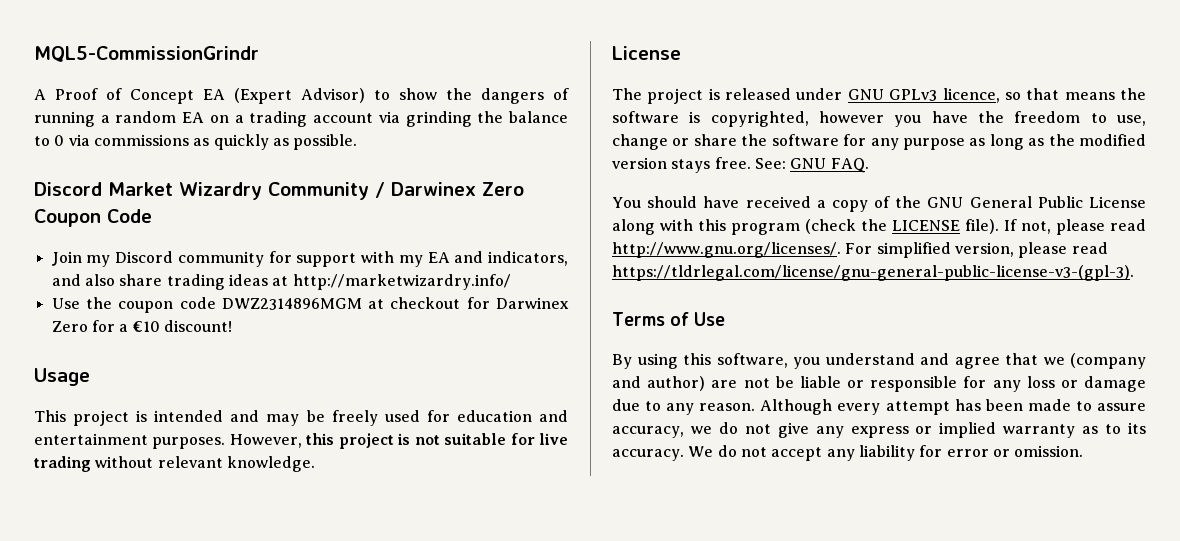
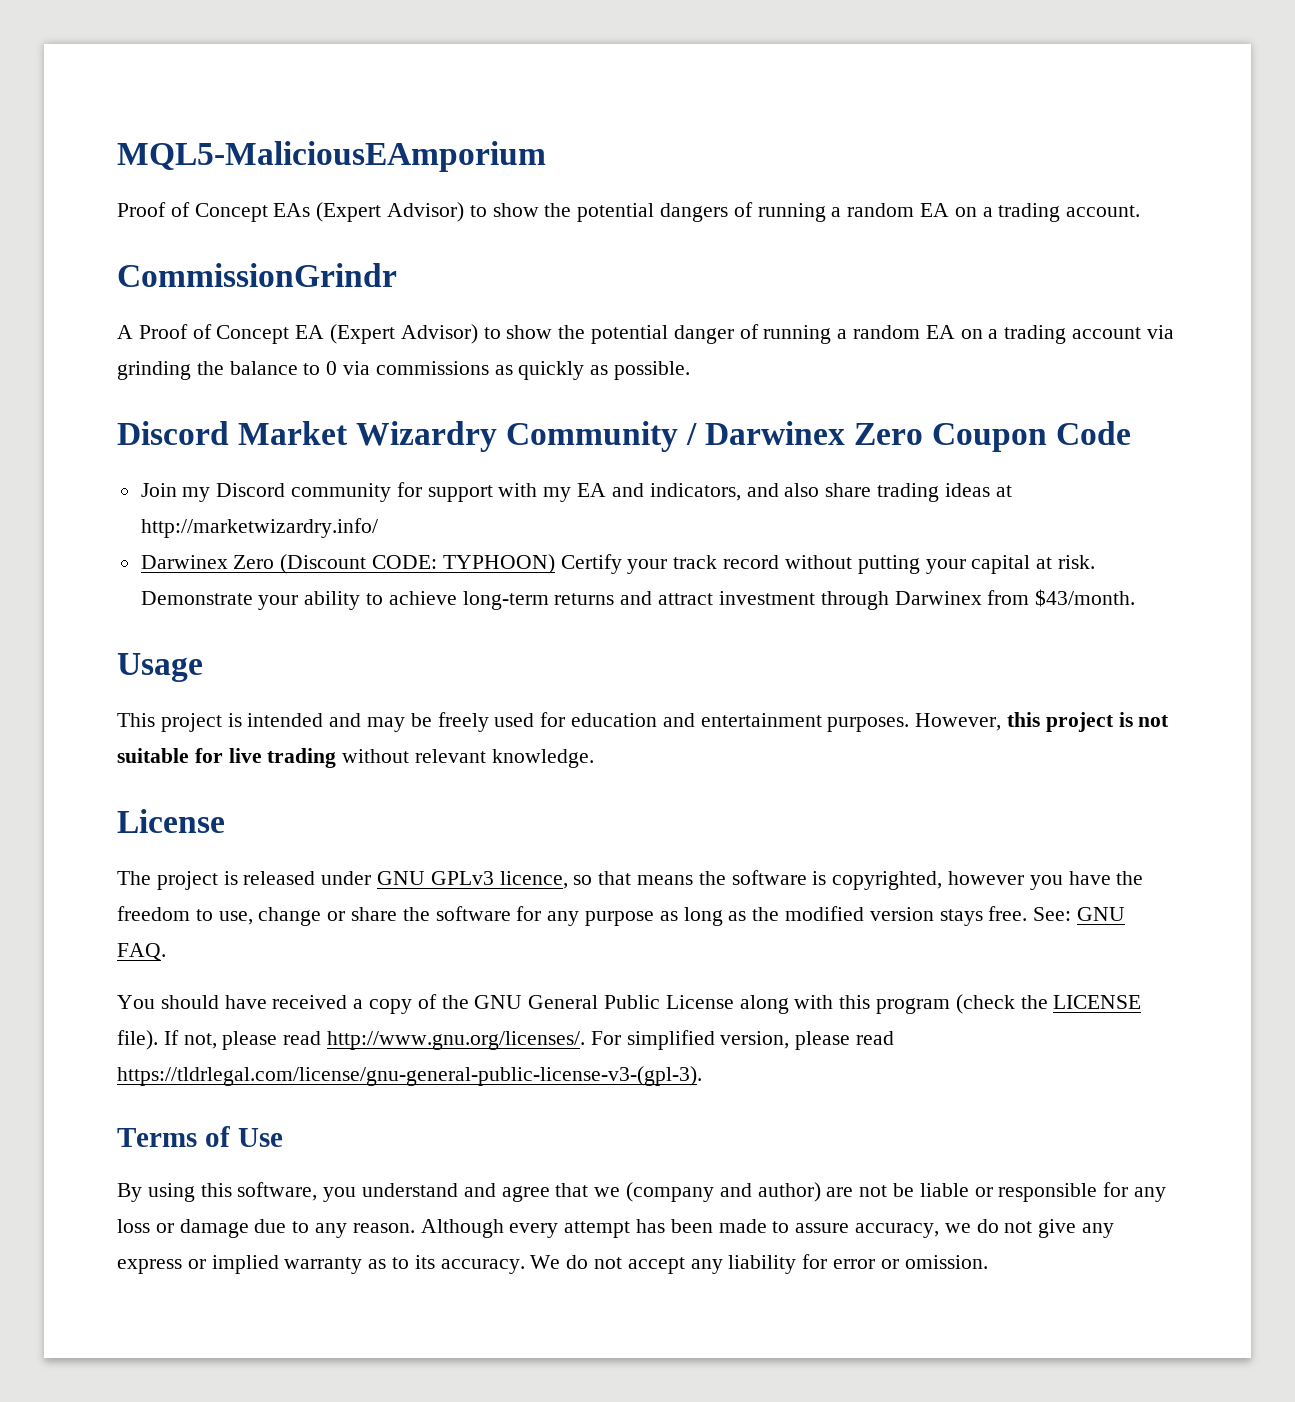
- MQL5-CommissionGrindr
+ MQL5-MaliciousEAmporium
+ Proof of Concept EAs (Expert Advisor) to show the potential dangers of running a random EA on a trading account.
+ CommissionGrindr
- A Proof of Concept EA (Expert Advisor) to show the dangers of running a random EA on a trading account via grinding the balance to 0 via commissions as quickly as possible.
+ A Proof of Concept EA (Expert Advisor) to show the potential danger of running a random EA on a trading account via grinding the balance to 0 via commissions as quickly as possible.
- Use the coupon code DWZ2314896MGM at checkout for Darwinex Zero for a €10 discount!
+ Darwinex Zero (Discount CODE: TYPHOON) Certify your track record without putting your capital at risk. Demonstrate your ability to achieve long-term returns and attract investment through Darwinex from $43/month.

